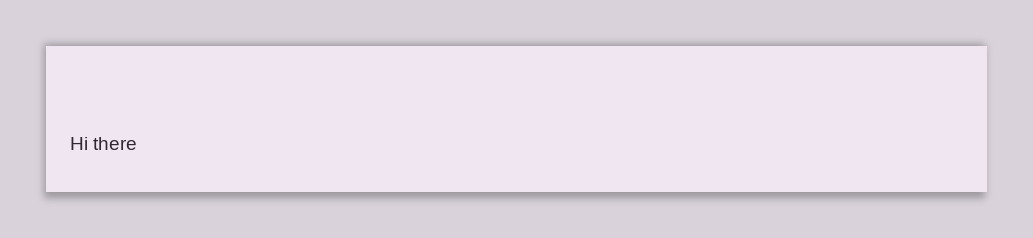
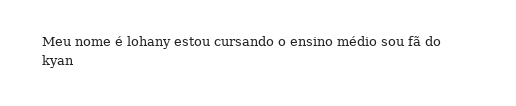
- Hi there
+ Meu nome é lohany estou cursando o ensino médio sou fã do kyan

